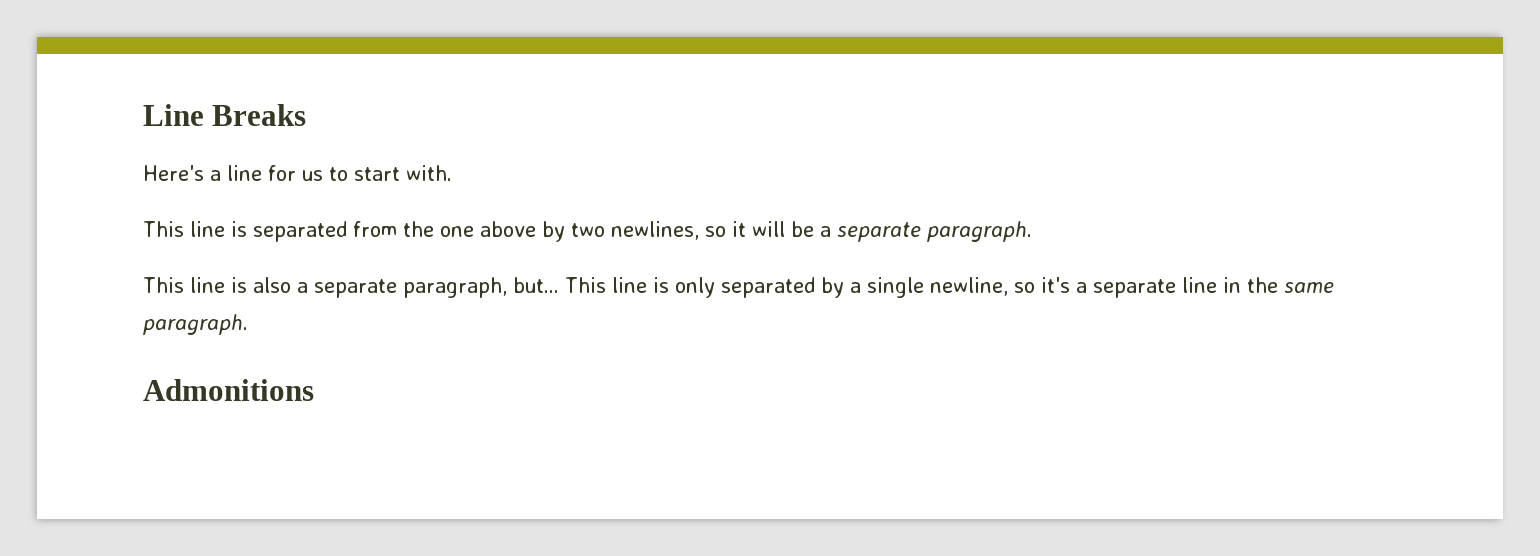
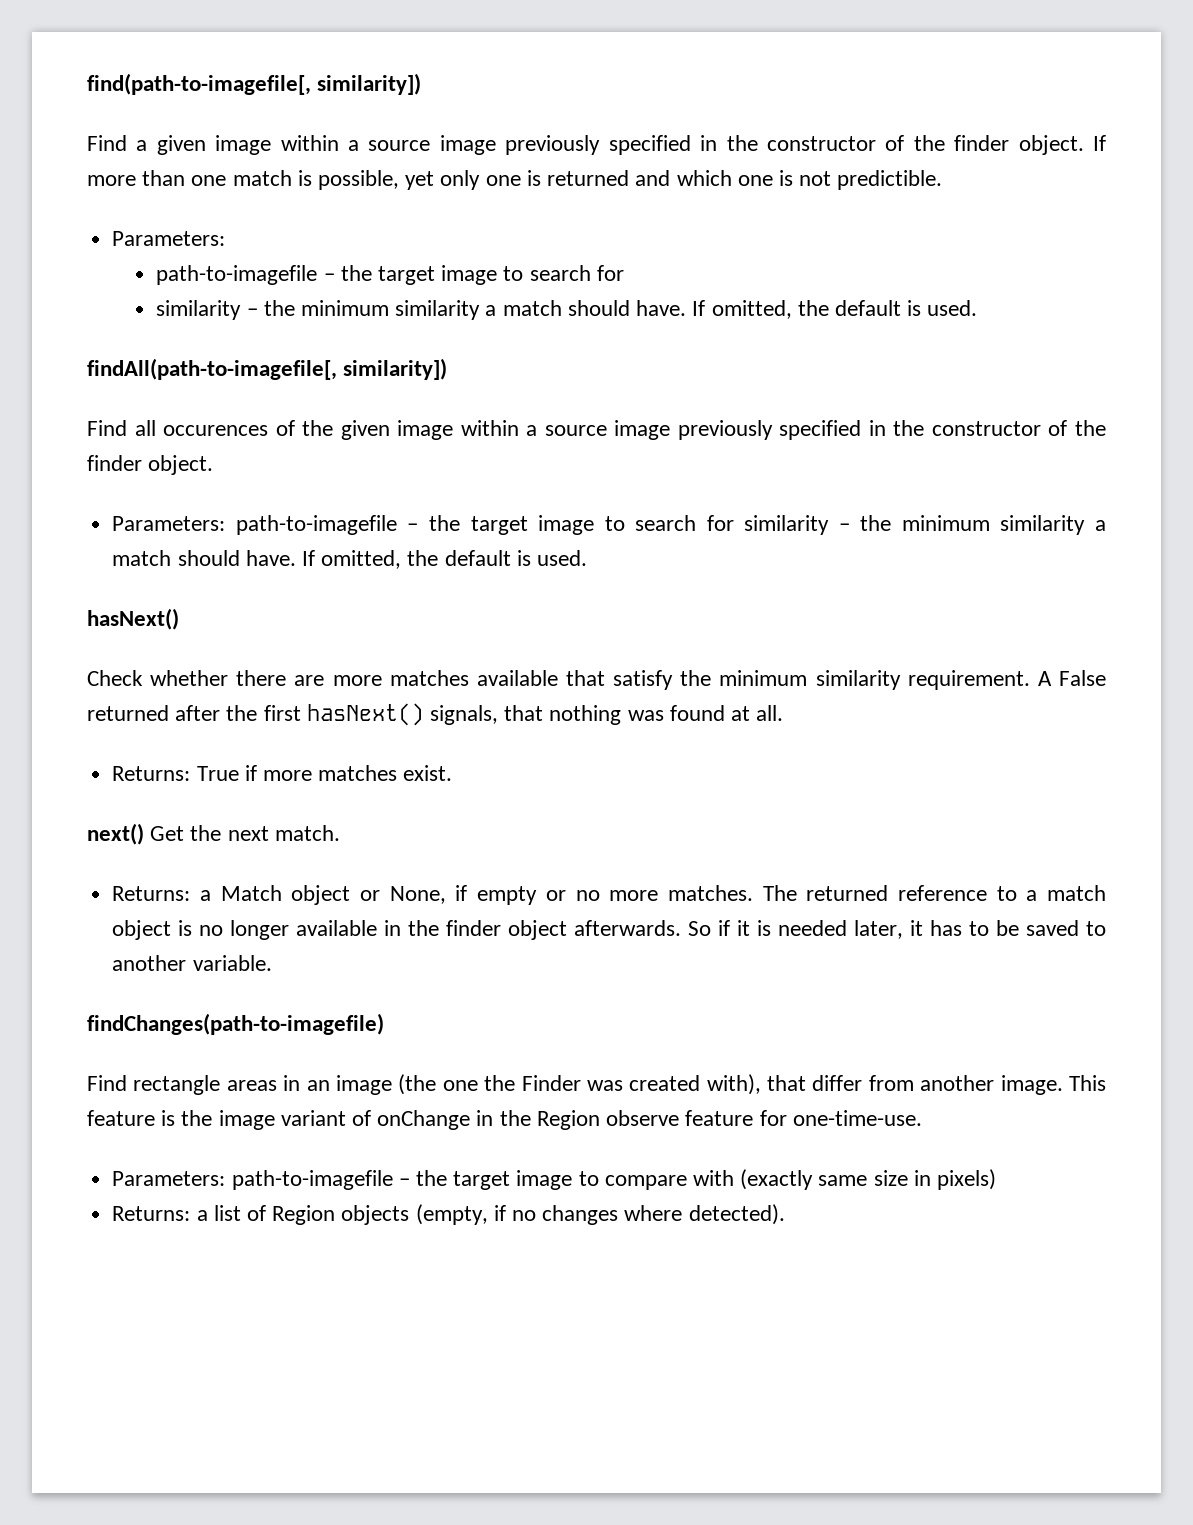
- Line Breaks
- Here's a line for us to start with.
- This line is separated from the one above by two newlines, so it will be a separate paragraph.
- This line is also a separate paragraph, but... This line is only separated by a single newline, so it's a separate line in the same paragraph.
- Admonitions
+ find(path-to-imagefile[, similarity])
+ Find a given image within a source image previously specified in the constructor of the finder object. If more than one match is possible, yet only one is returned and which one is not predictible.
+ Parameters:
+ path-to-imagefile – the target image to search for
+ similarity – the minimum similarity a match should have. If omitted, the default is used.
+ findAll(path-to-imagefile[, similarity])
+ Find all occurences of the given image within a source image previously specified in the constructor of the finder object.
+ Parameters: path-to-imagefile – the target image to search for similarity – the minimum similarity a match should have. If omitted, the default is used.
+ hasNext()
+ Check whether there are more matches available that satisfy the minimum similarity requirement. A False returned after the first hasNext() signals, that nothing was found at all.
+ Returns: True if more matches exist.
+ next() Get the next match.
+ Returns: a Match object or None, if empty or no more matches. The returned reference to a match object is no longer available in the finder object afterwards. So if it is needed later, it has to be saved to another variable.
+ findChanges(path-to-imagefile)
+ Find rectangle areas in an image (the one the Finder was created with), that differ from another image. This feature is the image variant of onChange in the Region observe feature for one-time-use.
+ Parameters: path-to-imagefile – the target image to compare with (exactly same size in pixels)
+ Returns: a list of Region objects (empty, if no changes where detected).

